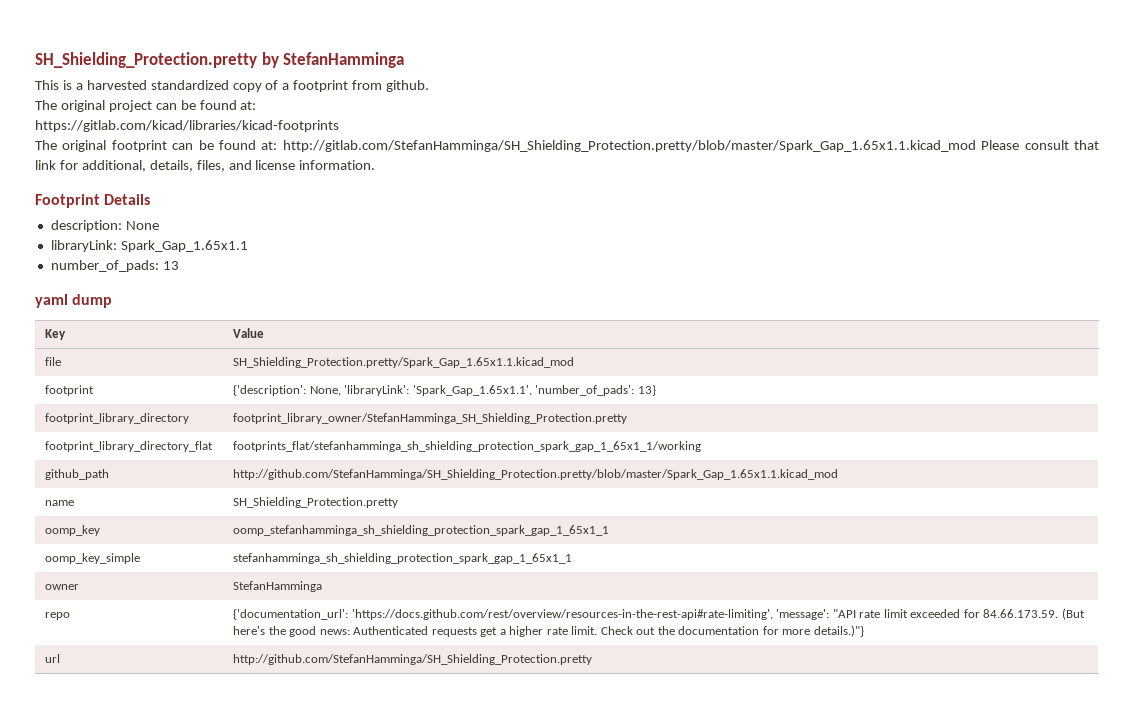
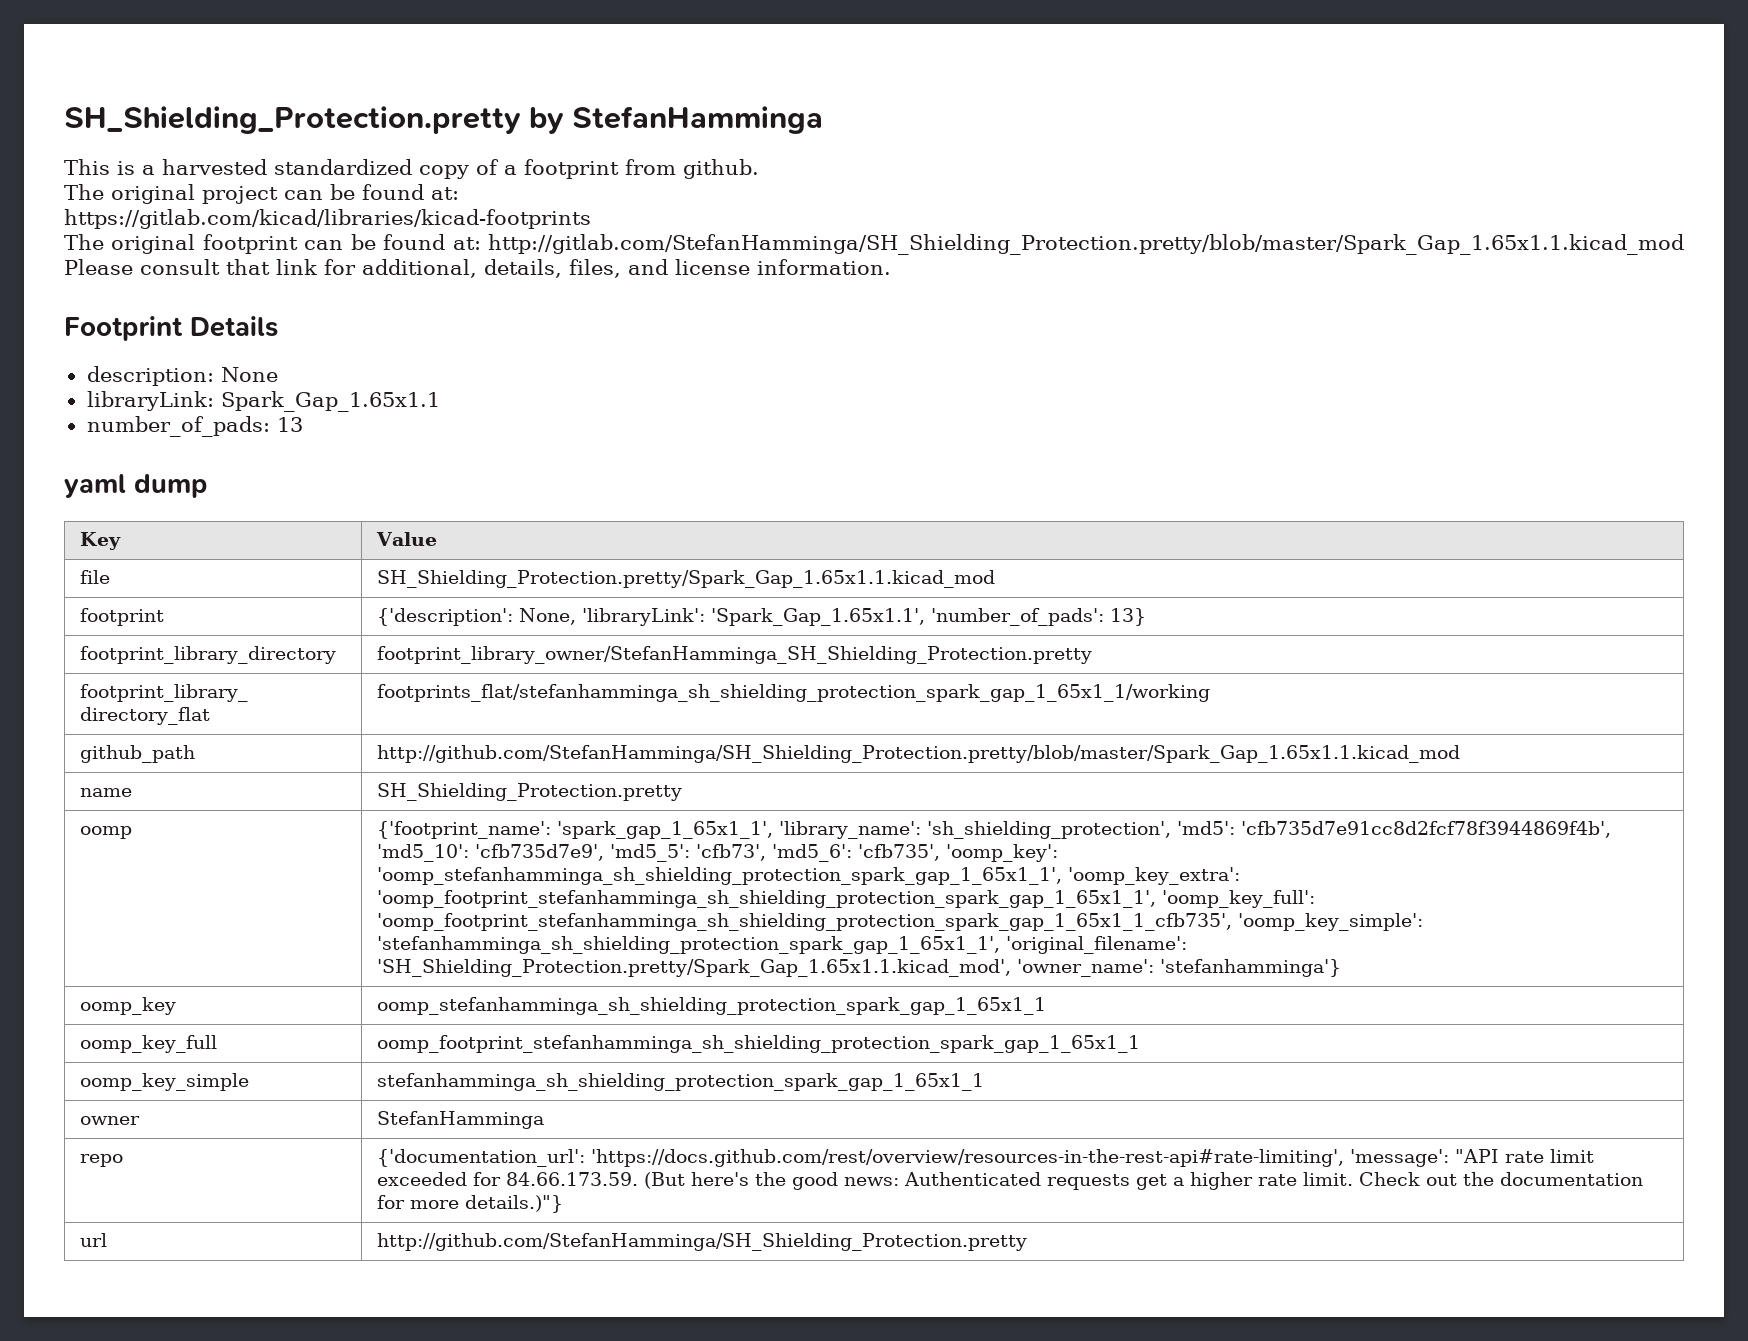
+ oomp | {'footprint_name': 'spark_gap_1_65x1_1', 'library_name': 'sh_shielding_protection', 'md5': 'cfb735d7e91cc8d2fcf78f3944869f4b', 'md5_10': 'cfb735d7e9', 'md5_5': 'cfb73', 'md5_6': 'cfb735', 'oomp_key': 'oomp_stefanhamminga_sh_shielding_protection_spark_gap_1_65x1_1', 'oomp_key_extra': 'oomp_footprint_stefanhamminga_sh_shielding_protection_spark_gap_1_65x1_1', 'oomp_key_full': 'oomp_footprint_stefanhamminga_sh_shielding_protection_spark_gap_1_65x1_1_cfb735', 'oomp_key_simple': 'stefanhamminga_sh_shielding_protection_spark_gap_1_65x1_1', 'original_filename': 'SH_Shielding_Protection.pretty/Spark_Gap_1.65x1.1.kicad_mod', 'owner_name': 'stefanhamminga'}
+ oomp_key_full | oomp_footprint_stefanhamminga_sh_shielding_protection_spark_gap_1_65x1_1

